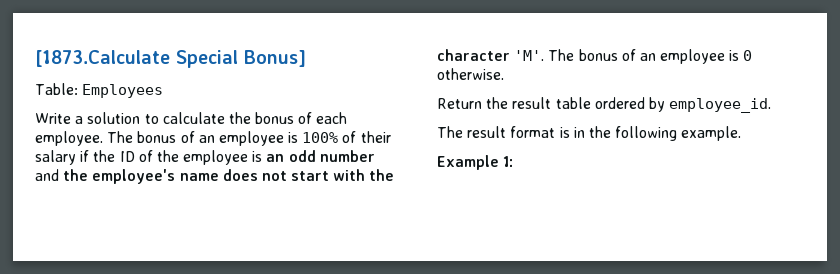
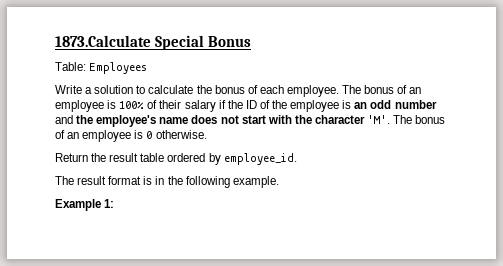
- [1873.Calculate Special Bonus]
+ 1873.Calculate Special Bonus

